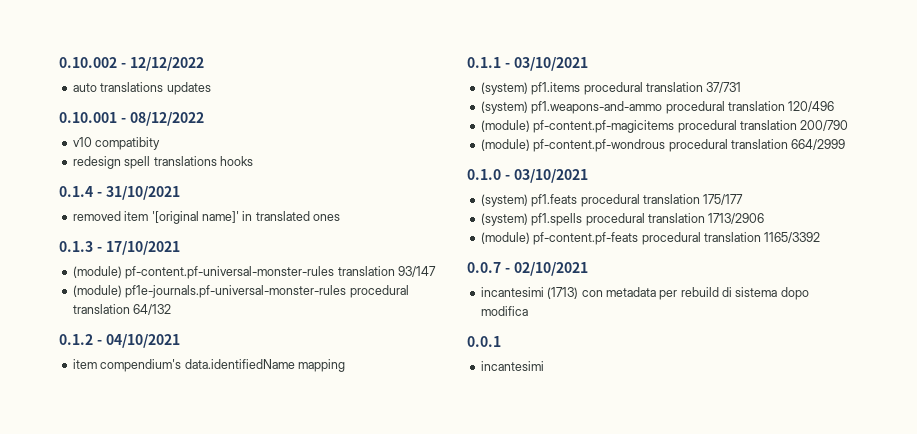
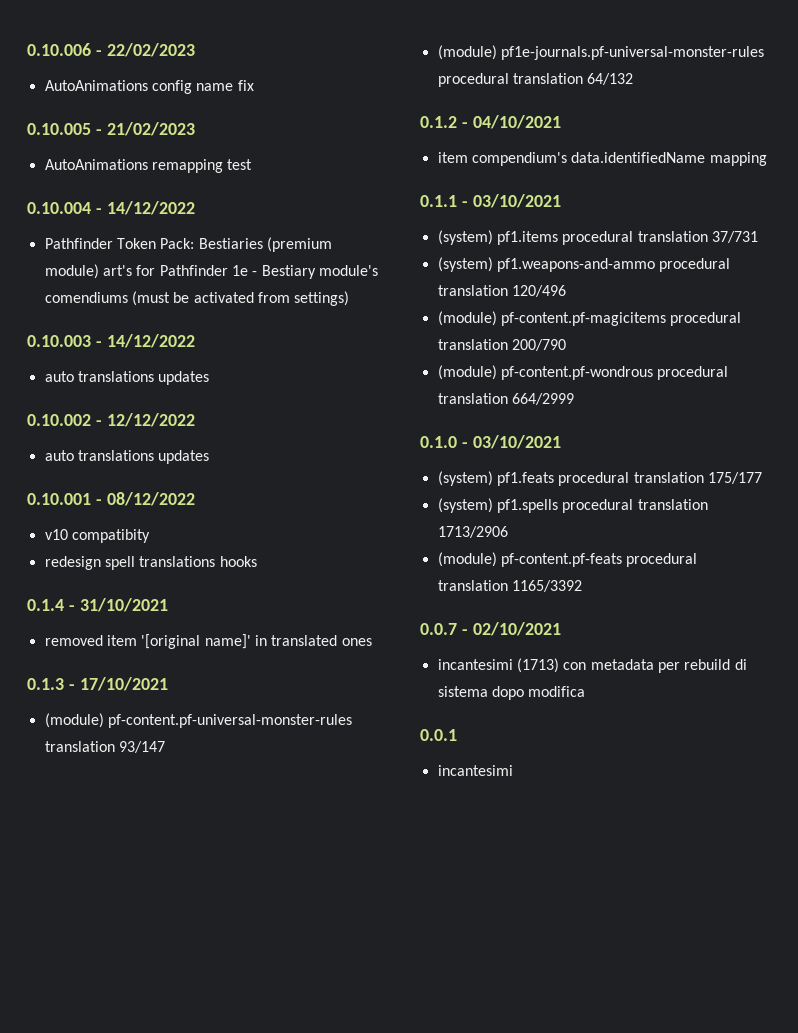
+ 0.10.006 - 22/02/2023
+ AutoAnimations config name fix
+ 0.10.005 - 21/02/2023
+ AutoAnimations remapping test
+ 0.10.004 - 14/12/2022
+ Pathfinder Token Pack: Bestiaries (premium module) art's for Pathfinder 1e - Bestiary module's comendiums (must be activated from settings)
+ 0.10.003 - 14/12/2022
+ auto translations updates

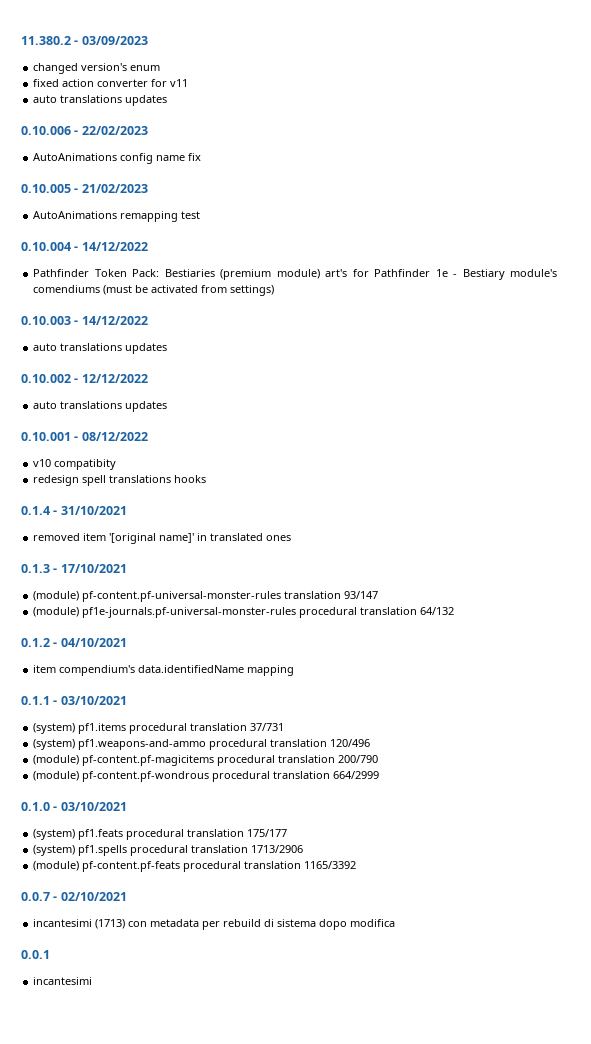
+ 11.380.2 - 03/09/2023
+ changed version's enum
+ fixed action converter for v11
+ auto translations updates

